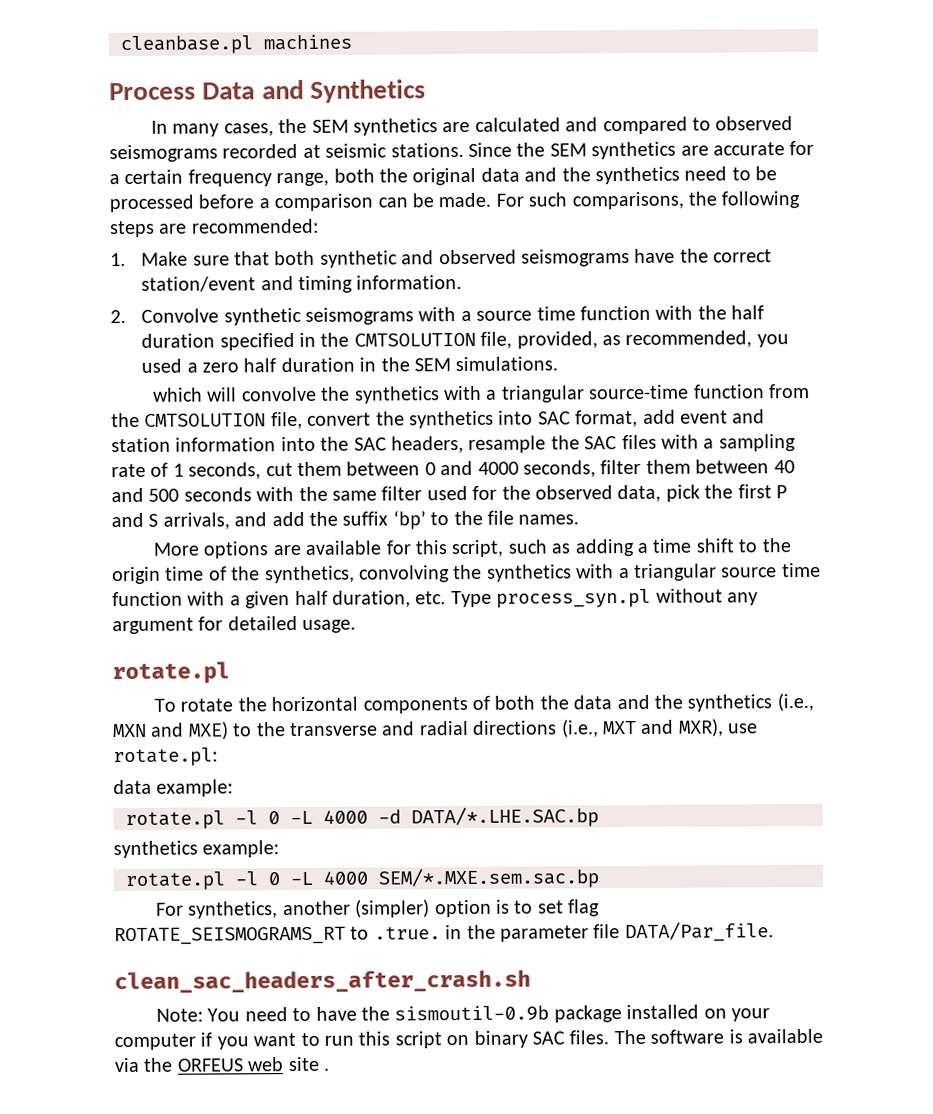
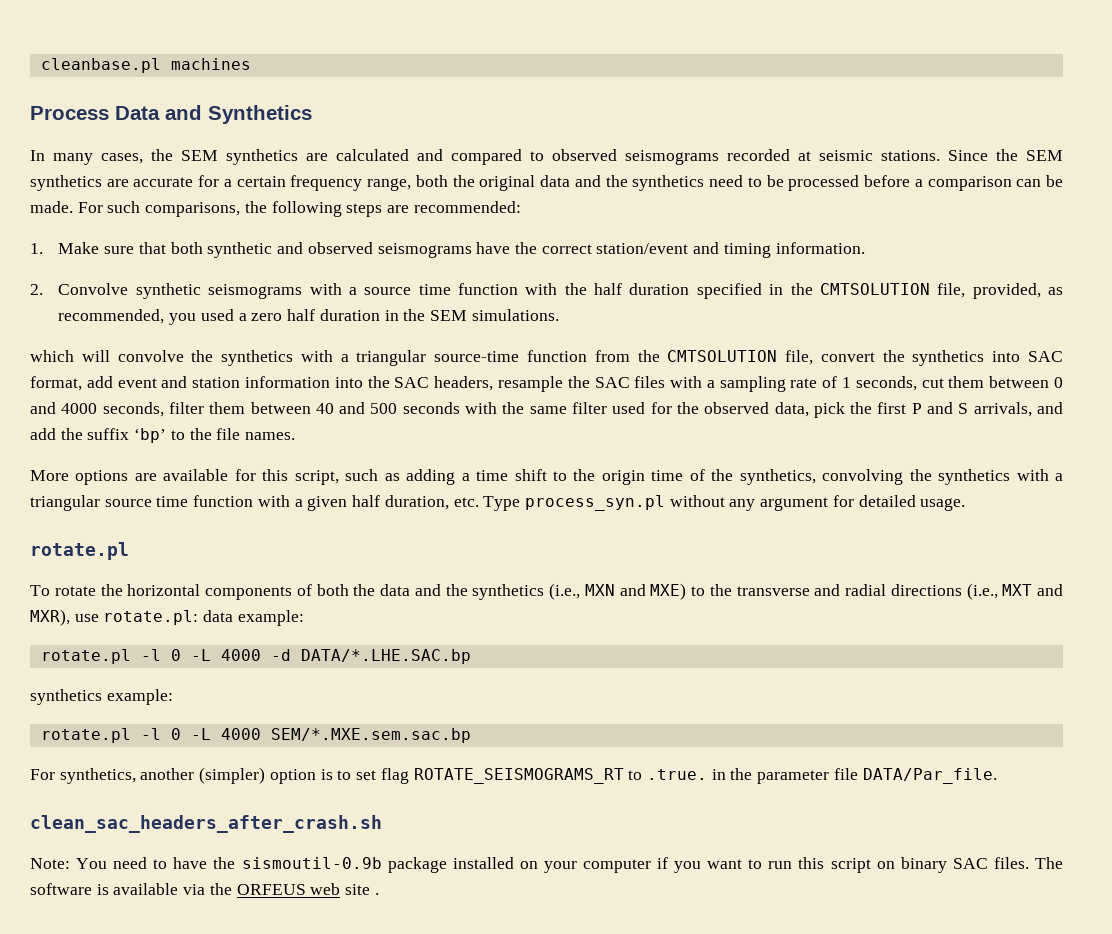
- To rotate the horizontal components of both the data and the synthetics (i.e., MXN and MXE) to the transverse and radial directions (i.e., MXT and MXR), use rotate.pl:
- data example:
+ To rotate the horizontal components of both the data and the synthetics (i.e., MXN and MXE) to the transverse and radial directions (i.e., MXT and MXR), use rotate.pl: data example:

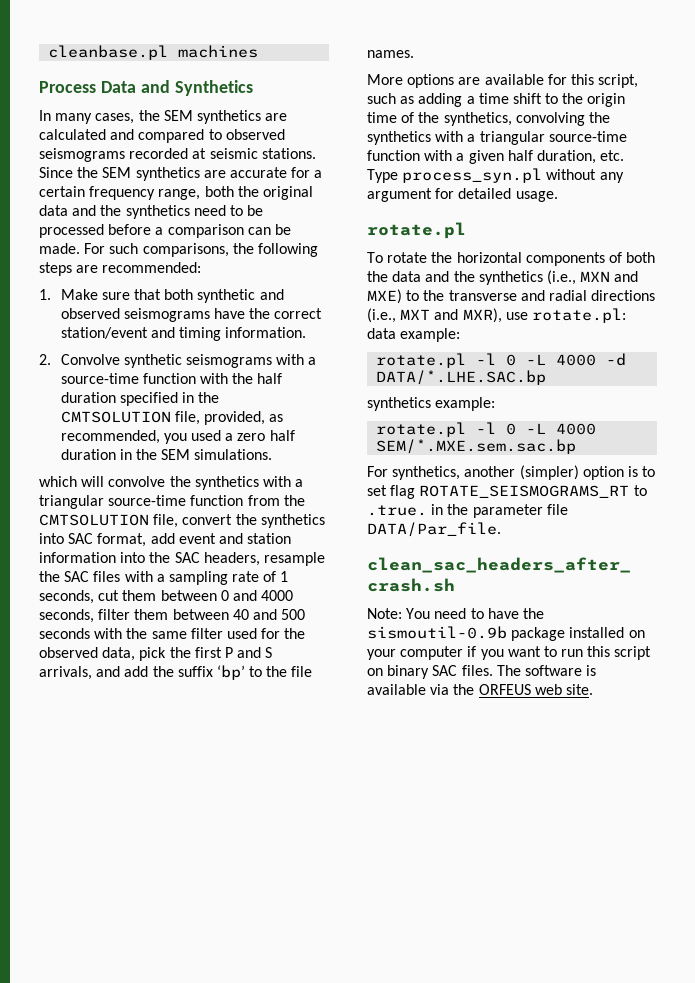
- 2. Convolve synthetic seismograms with a source time function with the half duration specified in the CMTSOLUTION file, provided, as recommended, you used a zero half duration in the SEM simulations.
+ 2. Convolve synthetic seismograms with a source-time function with the half duration specified in the CMTSOLUTION file, provided, as recommended, you used a zero half duration in the SEM simulations.
- More options are available for this script, such as adding a time shift to the origin time of the synthetics, convolving the synthetics with a triangular source time function with a given half duration, etc. Type process_syn.pl without any argument for detailed usage.
+ More options are available for this script, such as adding a time shift to the origin time of the synthetics, convolving the synthetics with a triangular source-time function with a given half duration, etc. Type process_syn.pl without any argument for detailed usage.
- The software is available via the ORFEUS web site .
+ The software is available via the ORFEUS web site.

